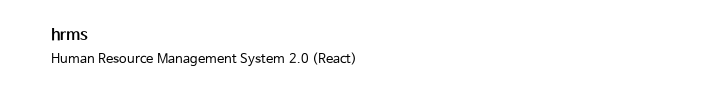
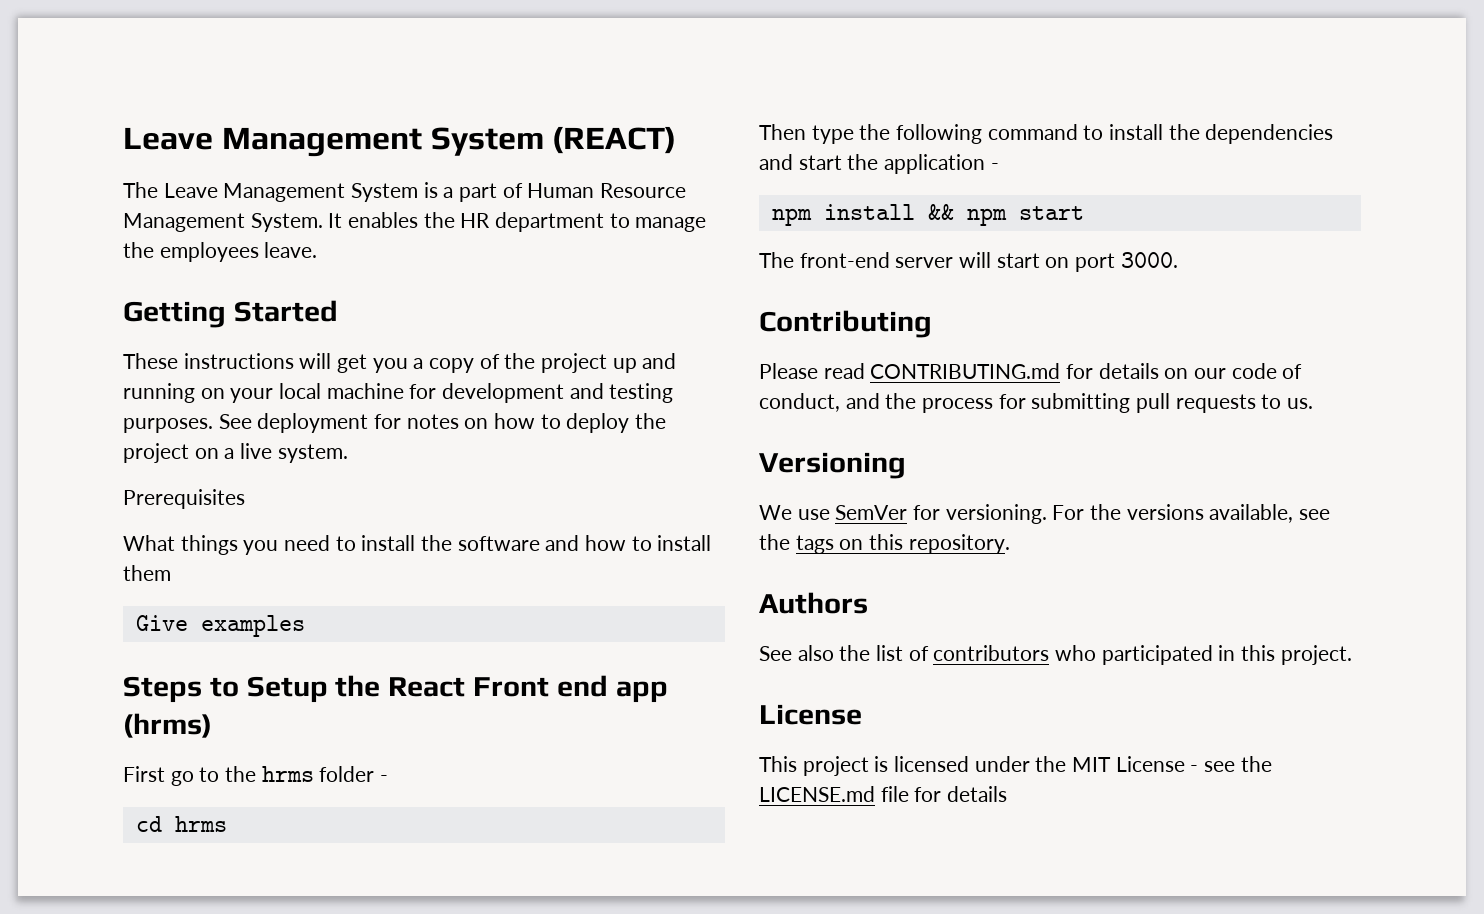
- hrms
- Human Resource Management System 2.0 (React)
+ Leave Management System (REACT)
+ The Leave Management System is a part of Human Resource Management System. It enables the HR department to manage the employees leave.
+ Getting Started
+ These instructions will get you a copy of the project up and running on your local machine for development and testing purposes. See deployment for notes on how to deploy the project on a live system.
+ Prerequisites
+ What things you need to install the software and how to install them
+ Give examples
+ Steps to Setup the React Front end app (hrms)
+ First go to the hrms folder -
+ cd hrms
+ Then type the following command to install the dependencies and start the application -
+ npm install && npm start
+ The front-end server will start on port 3000.
+ Contributing
+ Please read CONTRIBUTING.md for details on our code of conduct, and the process for submitting pull requests to us.
+ Versioning
+ We use SemVer for versioning. For the versions available, see the tags on this repository.
+ Authors
+ See also the list of contributors who participated in this project.
+ License
+ This project is licensed under the MIT License - see the LICENSE.md file for details

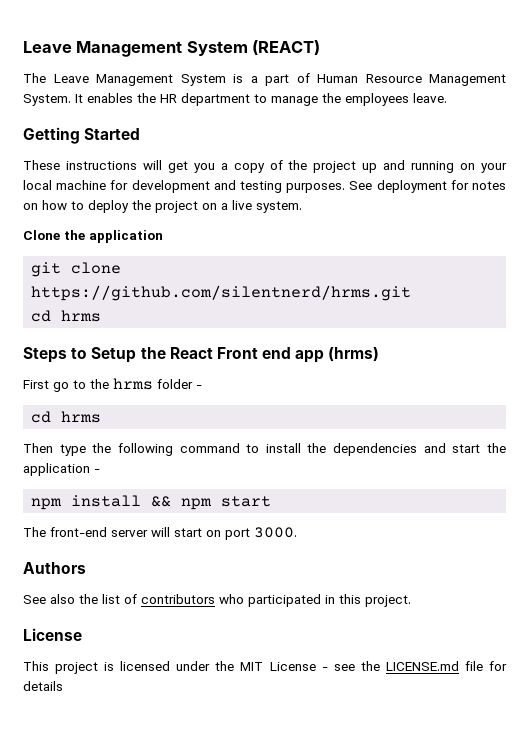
- Prerequisites
- What things you need to install the software and how to install them
- Give examples
+ Clone the application
+ git clone https://github.com/silentnerd/hrms.git
+ cd hrms
- Contributing
- Please read CONTRIBUTING.md for details on our code of conduct, and the process for submitting pull requests to us.
- Versioning
- We use SemVer for versioning. For the versions available, see the tags on this repository.

